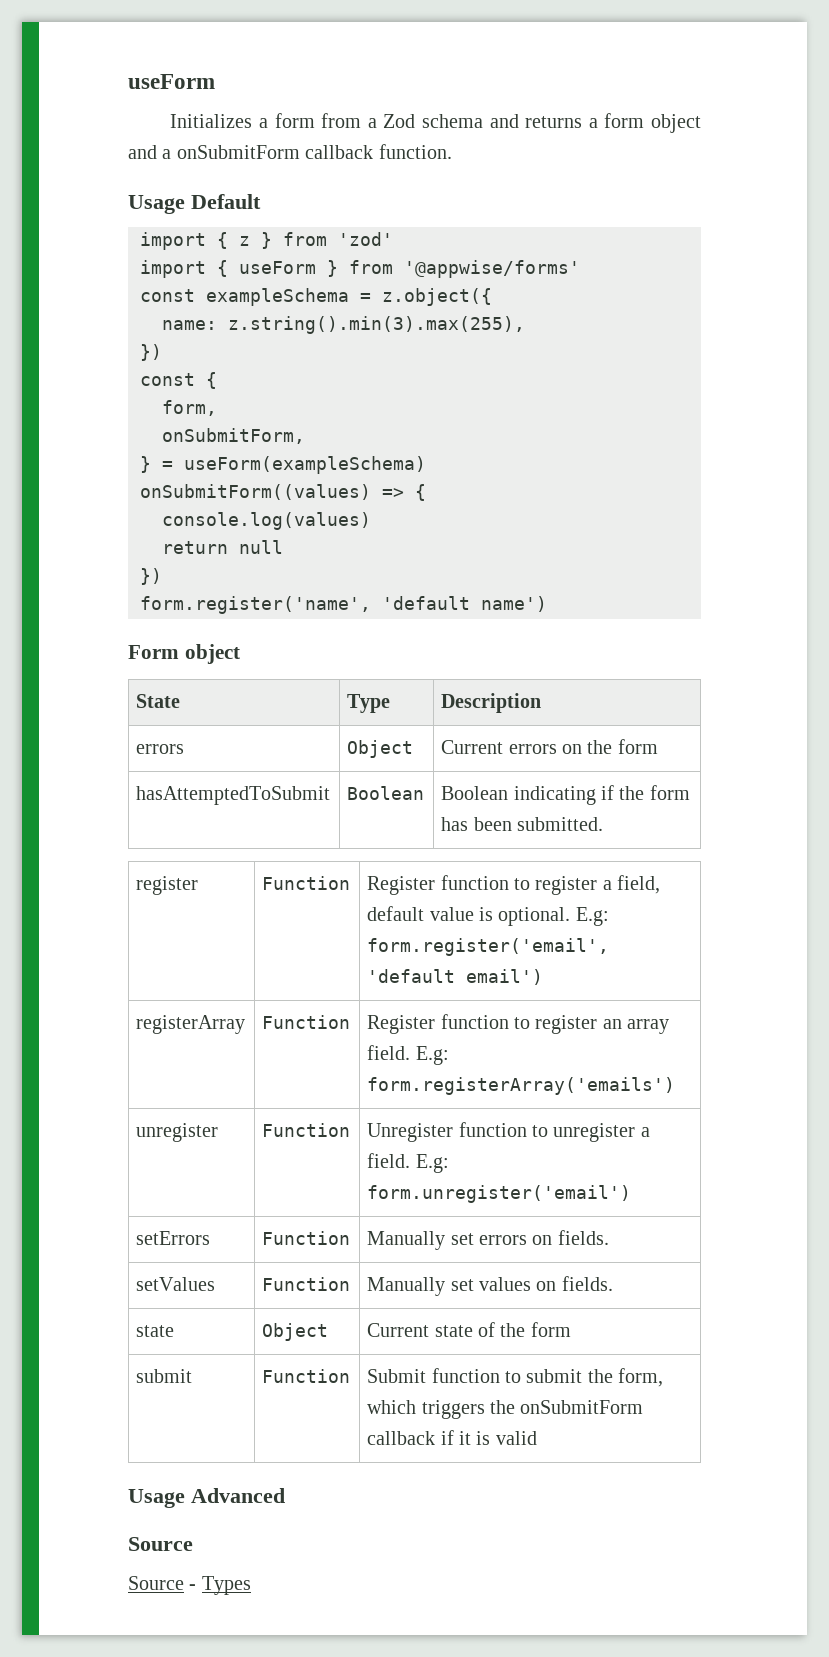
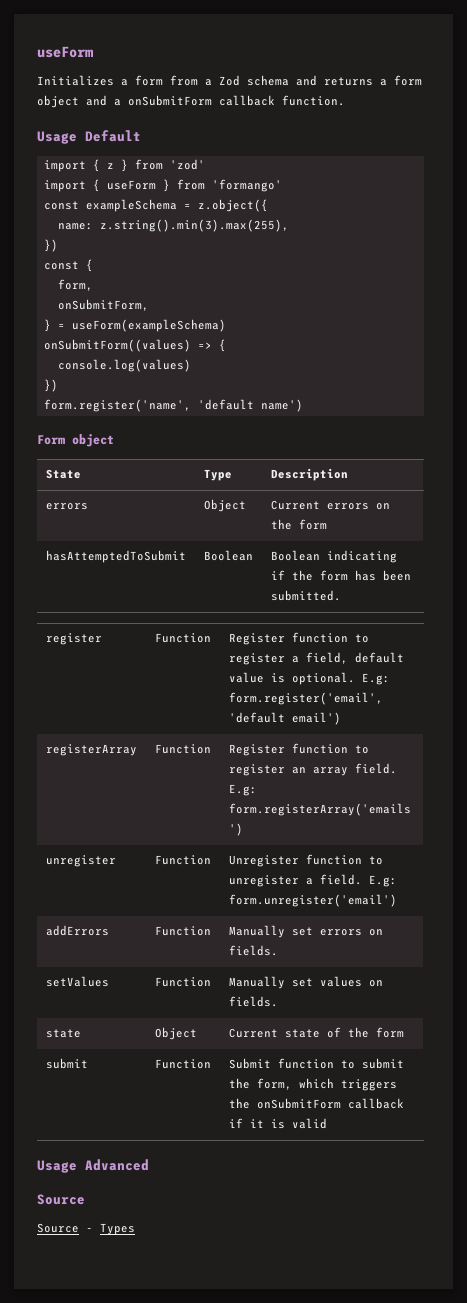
- import { useForm } from '@appwise/forms'
+ import { useForm } from 'formango'
- return null
- setErrors | Function | Manually set errors on fields.
+ addErrors | Function | Manually set errors on fields.

